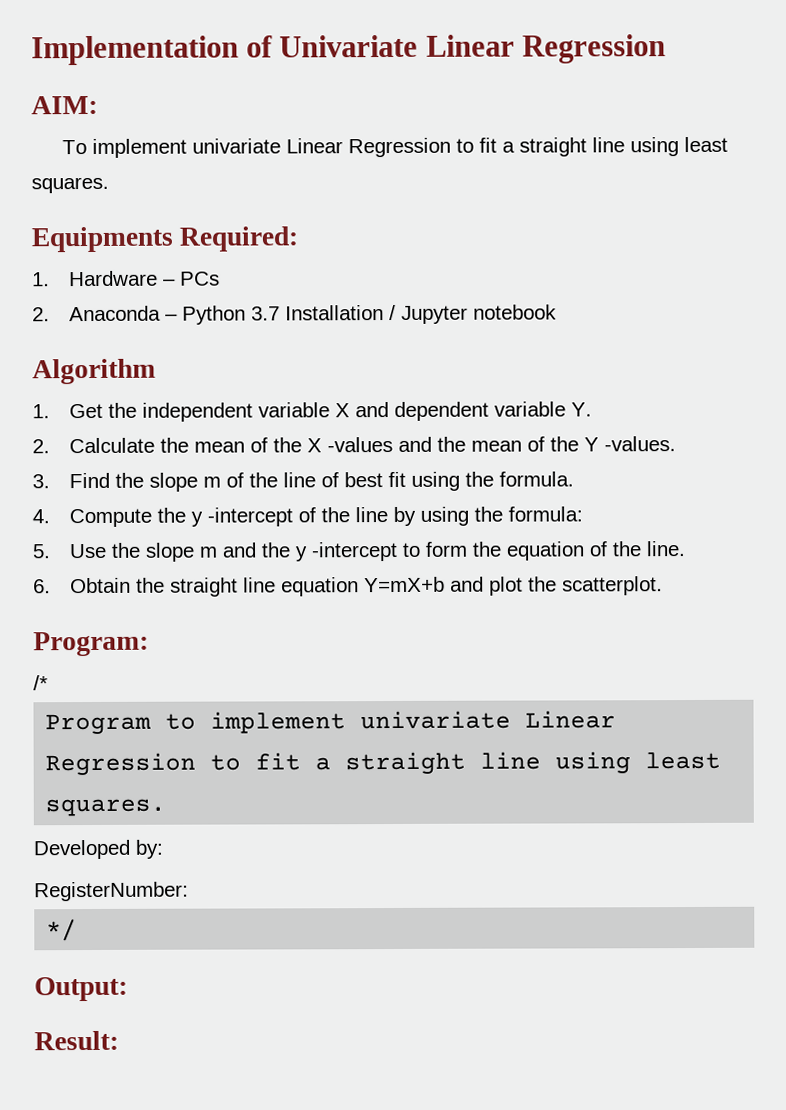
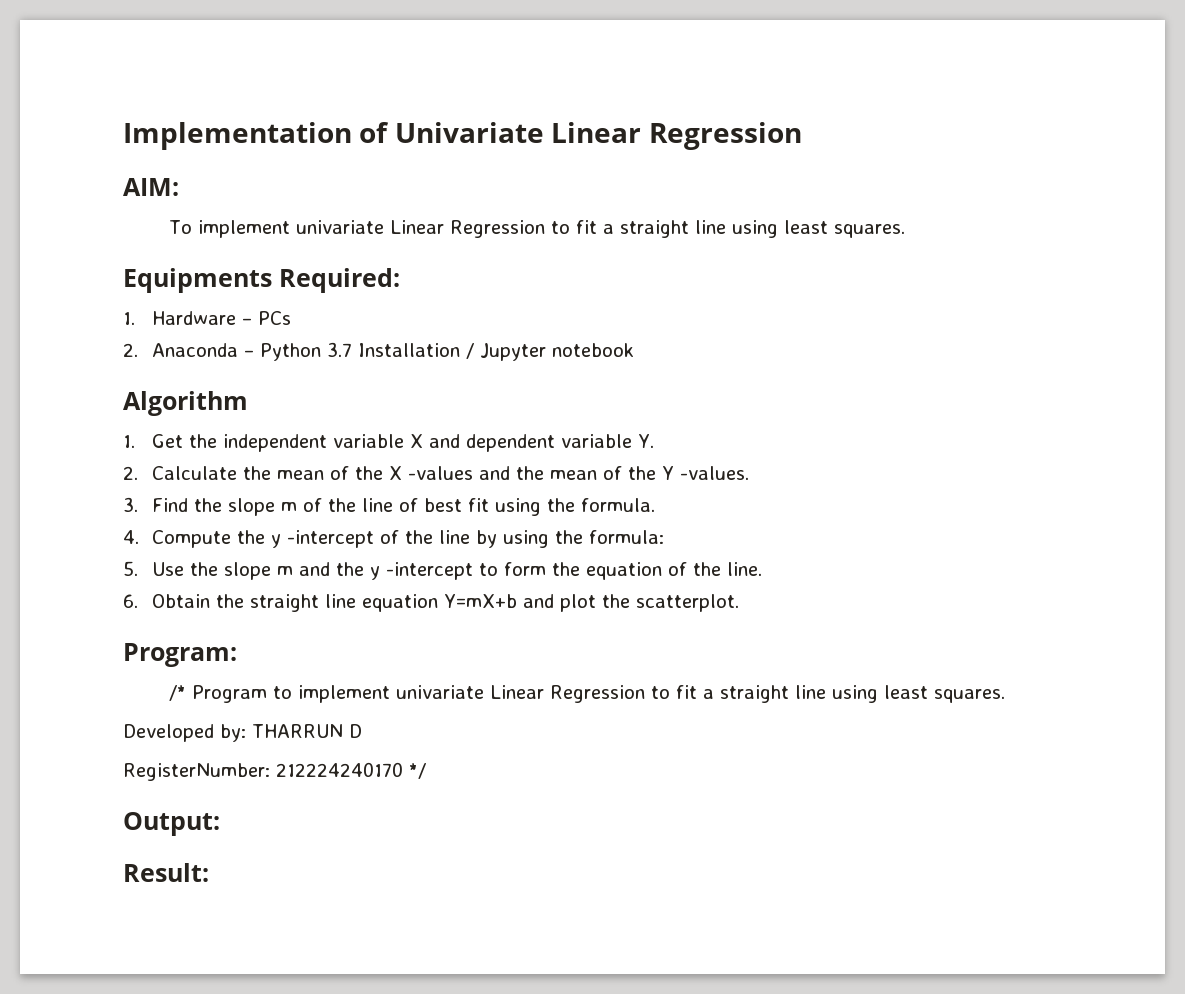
- /*
- Program to implement univariate Linear Regression to fit a straight line using least squares.
+ /* Program to implement univariate Linear Regression to fit a straight line using least squares.
- Developed by:
+ Developed by: THARRUN D
- RegisterNumber:
- */
+ RegisterNumber: 212224240170 */

